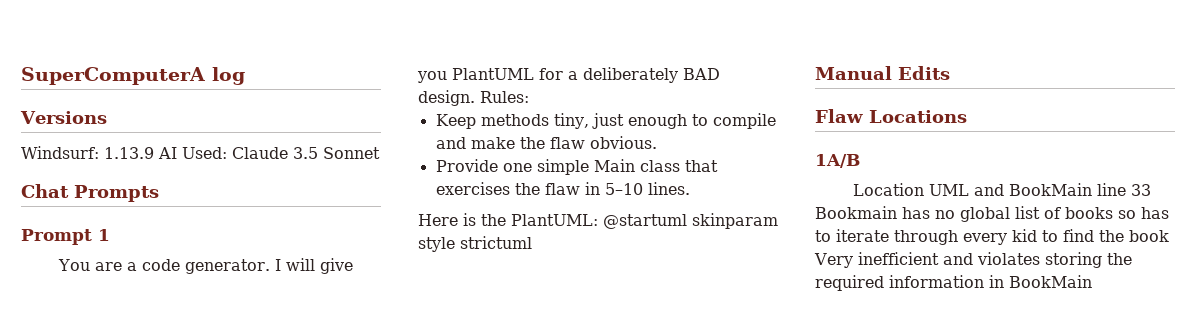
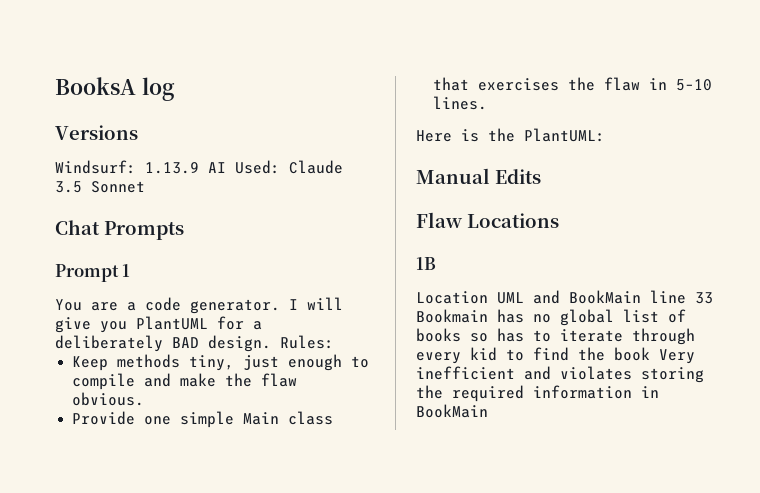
- SuperComputerA log
+ BooksA log
- Here is the PlantUML: @startuml skinparam style strictuml
+ Here is the PlantUML:
- 1A/B
+ 1B

